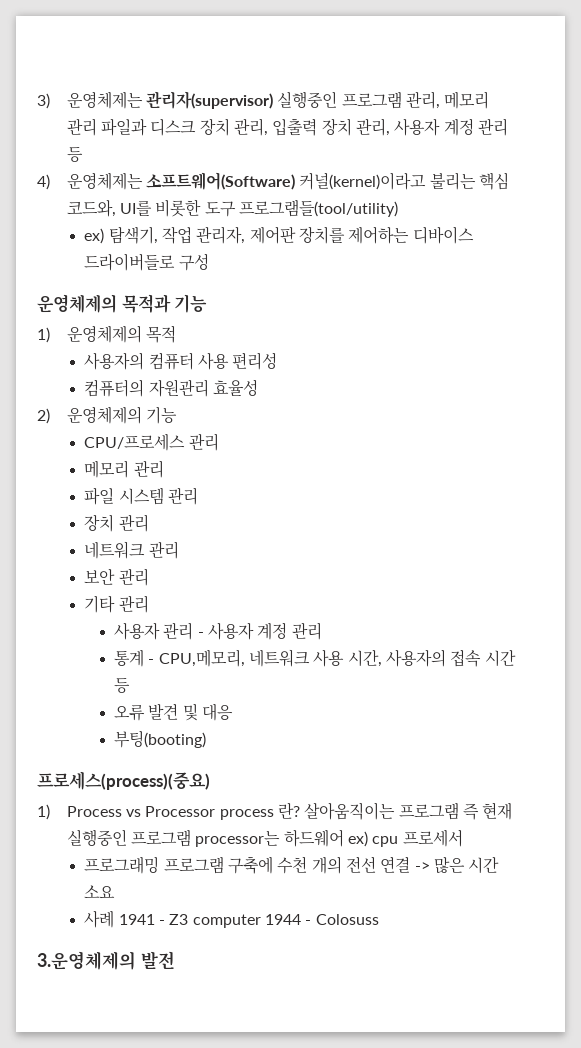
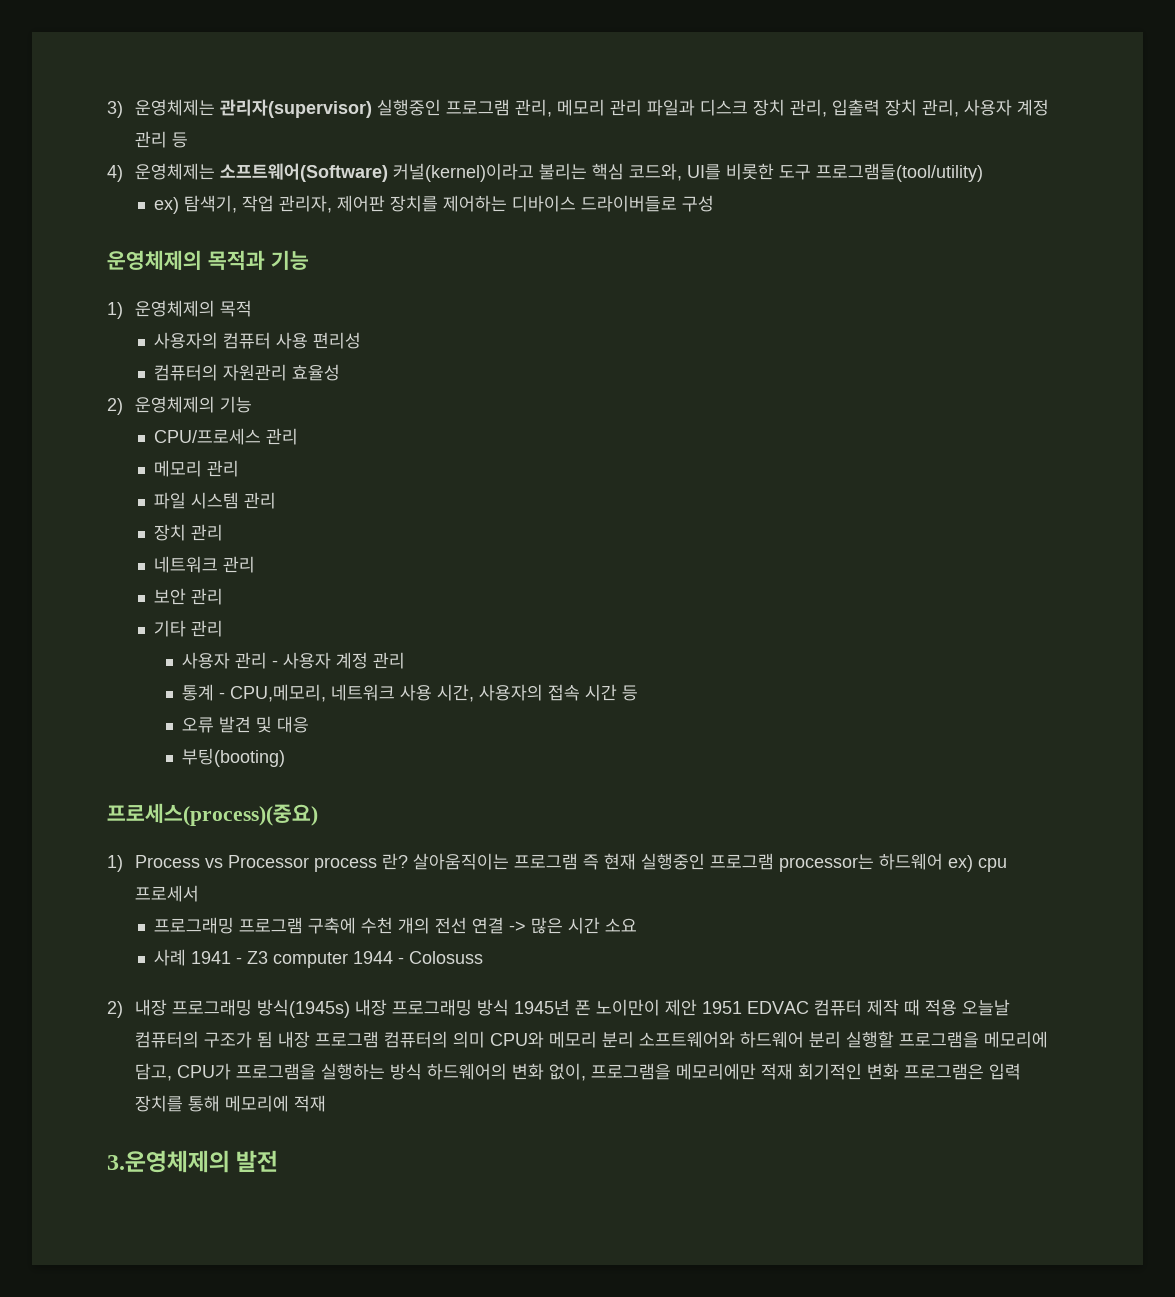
+ 2) 내장 프로그래밍 방식(1945s) 내장 프로그래밍 방식 1945년 폰 노이만이 제안 1951 EDVAC 컴퓨터 제작 때 적용 오늘날 컴퓨터의 구조가 됨 내장 프로그램 컴퓨터의 의미 CPU와 메모리 분리 소프트웨어와 하드웨어 분리 실행할 프로그램을 메모리에 담고, CPU가 프로그램을 실행하는 방식 하드웨어의 변화 없이, 프로그램을 메모리에만 적재 회기적인 변화 프로그램은 입력 장치를 통해 메모리에 적재

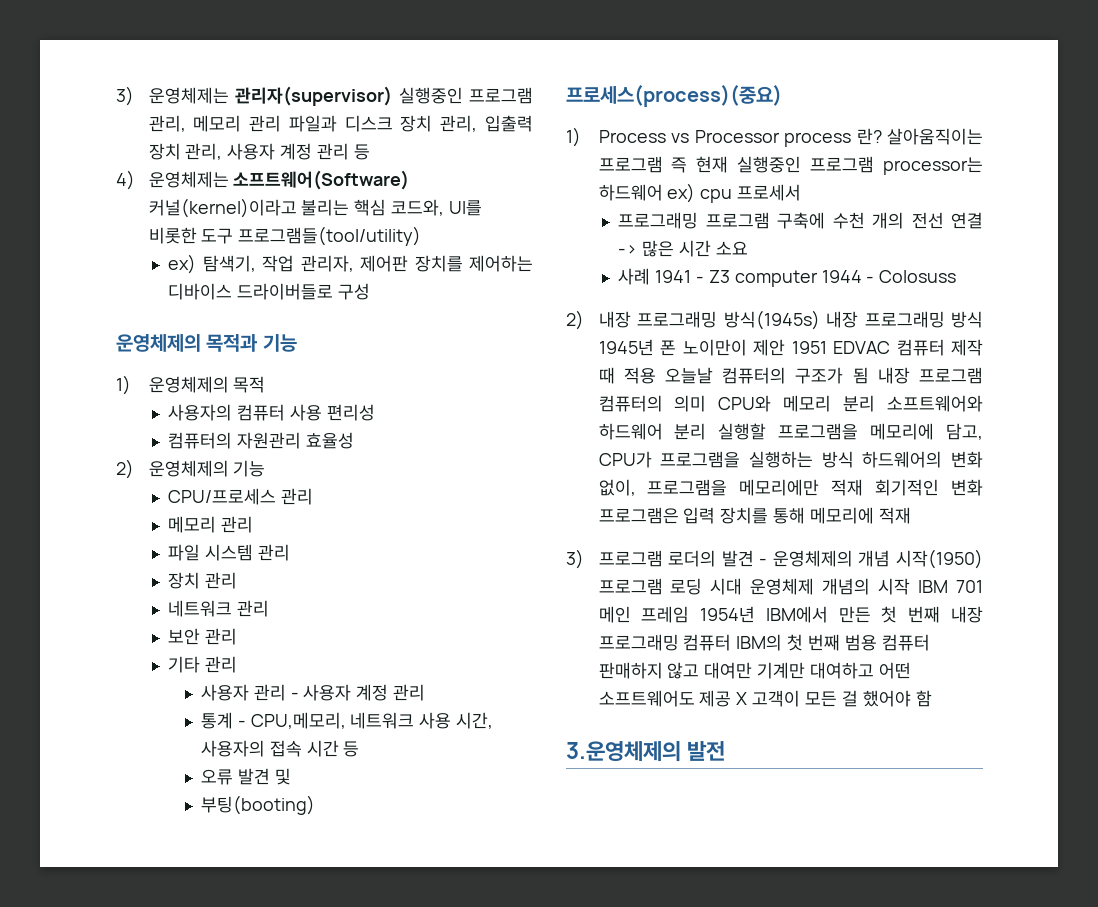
- 오류 발견 및 대응
+ 오류 발견 및
+ 3) 프로그램 로더의 발견 - 운영체제의 개념 시작(1950) 프로그램 로딩 시대 운영체제 개념의 시작 IBM 701 메인 프레임 1954년 IBM에서 만든 첫 번째 내장 프로그래밍 컴퓨터 IBM의 첫 번째 범용 컴퓨터 판매하지 않고 대여만 기계만 대여하고 어떤 소프트웨어도 제공 X 고객이 모든 걸 했어야 함

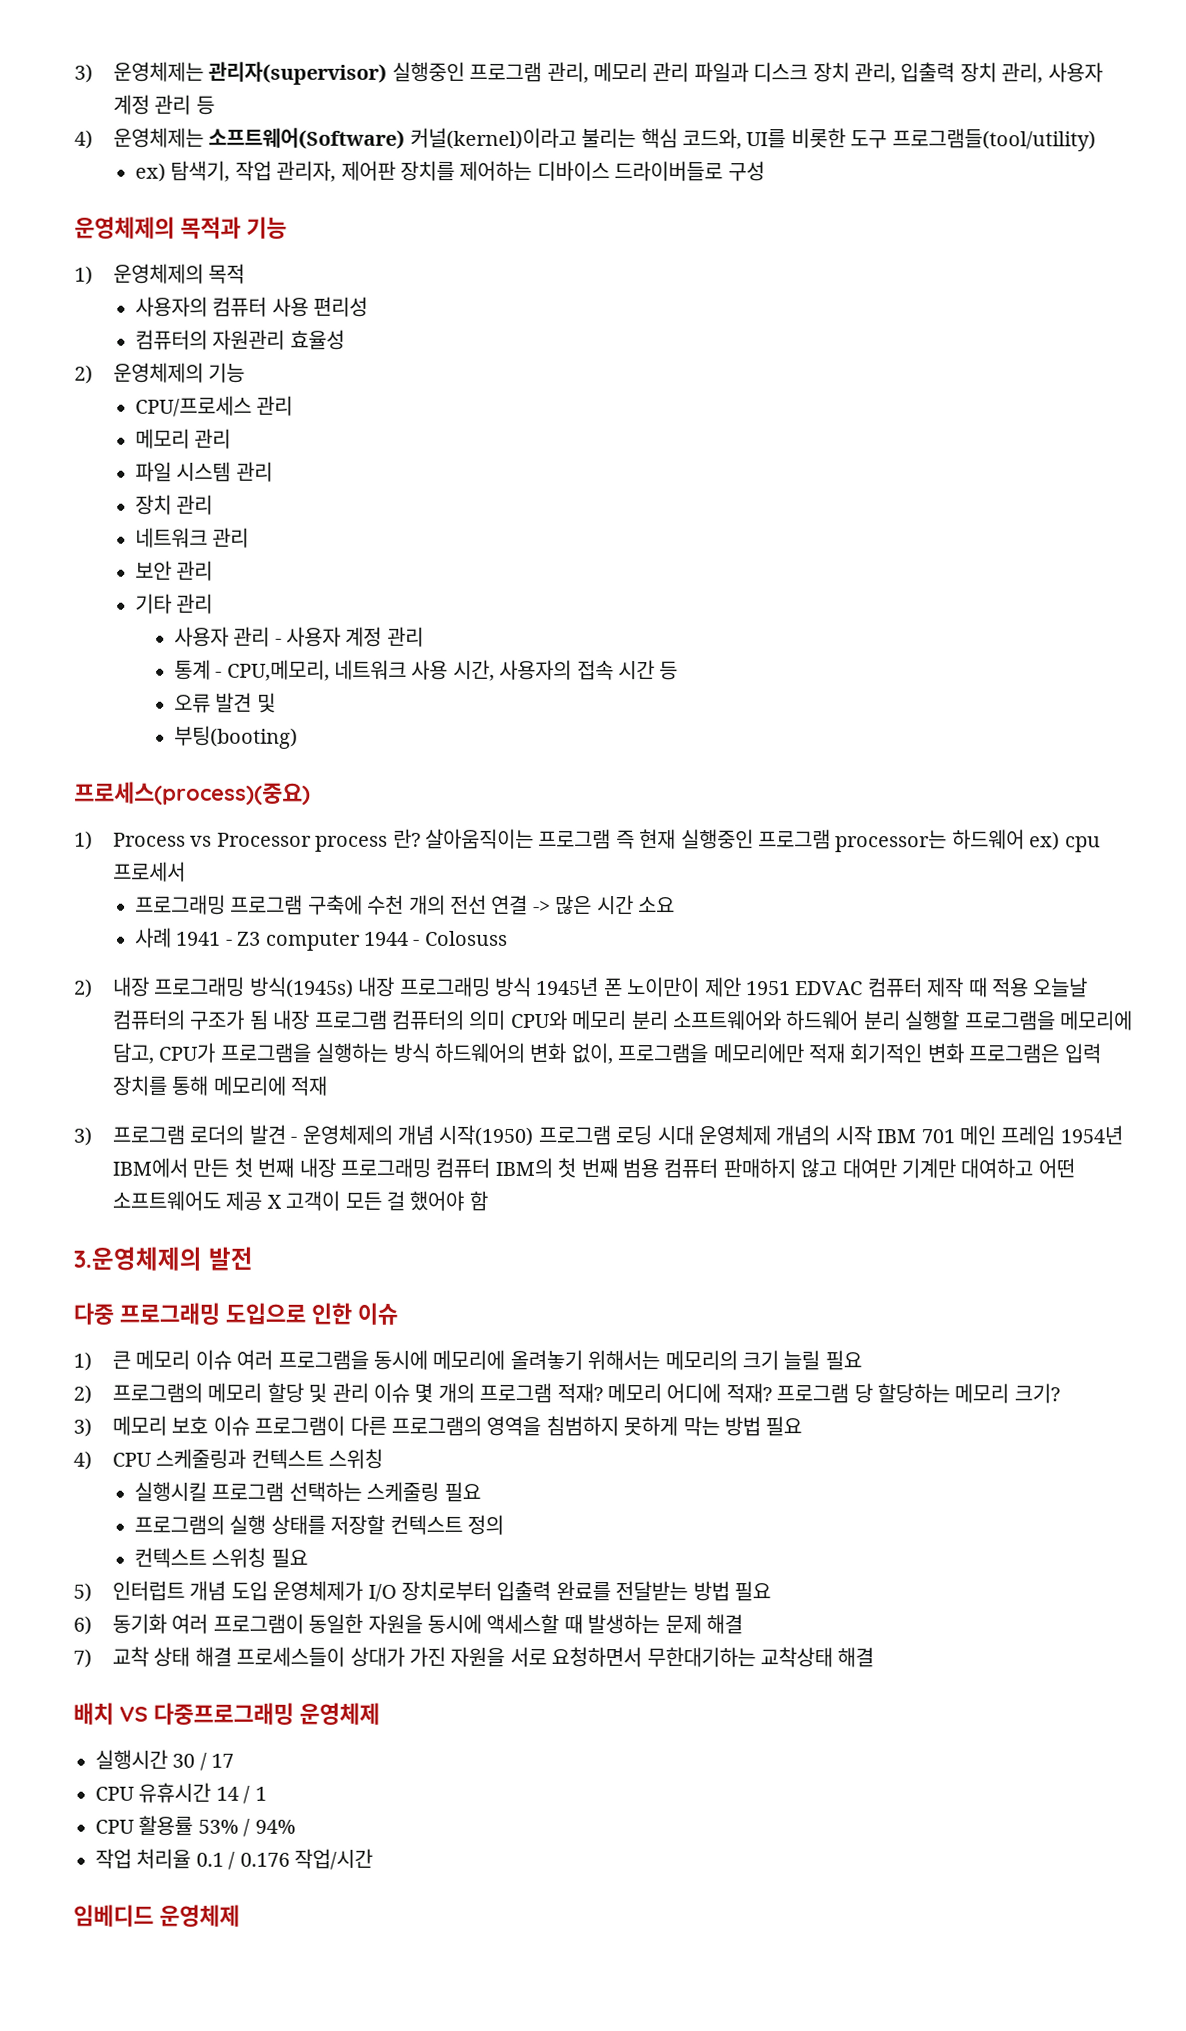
+ 다중 프로그래밍 도입으로 인한 이슈
+ 1) 큰 메모리 이슈 여러 프로그램을 동시에 메모리에 올려놓기 위해서는 메모리의 크기 늘릴 필요
+ 2) 프로그램의 메모리 할당 및 관리 이슈 몇 개의 프로그램 적재? 메모리 어디에 적재? 프로그램 당 할당하는 메모리 크기?
+ 3) 메모리 보호 이슈 프로그램이 다른 프로그램의 영역을 침범하지 못하게 막는 방법 필요
+ 4) CPU 스케줄링과 컨텍스트 스위칭
+ 실행시킬 프로그램 선택하는 스케줄링 필요
+ 프로그램의 실행 상태를 저장할 컨텍스트 정의
+ 컨텍스트 스위칭 필요
+ 5) 인터럽트 개념 도입 운영체제가 I/O 장치로부터 입출력 완료를 전달받는 방법 필요
+ 6) 동기화 여러 프로그램이 동일한 자원을 동시에 액세스할 때 발생하는 문제 해결
+ 7) 교착 상태 해결 프로세스들이 상대가 가진 자원을 서로 요청하면서 무한대기하는 교착상태 해결
+ 배치 VS 다중프로그래밍 운영체제
+ 실행시간 30 / 17
+ CPU 유휴시간 14 / 1
+ CPU 활용률 53% / 94%
+ 작업 처리율 0.1 / 0.176 작업/시간
+ 임베디드 운영체제

